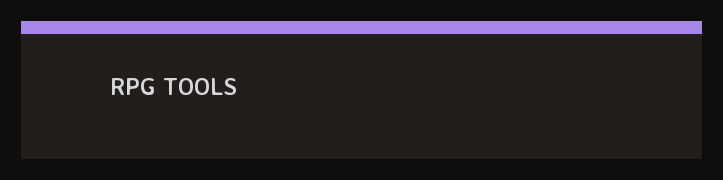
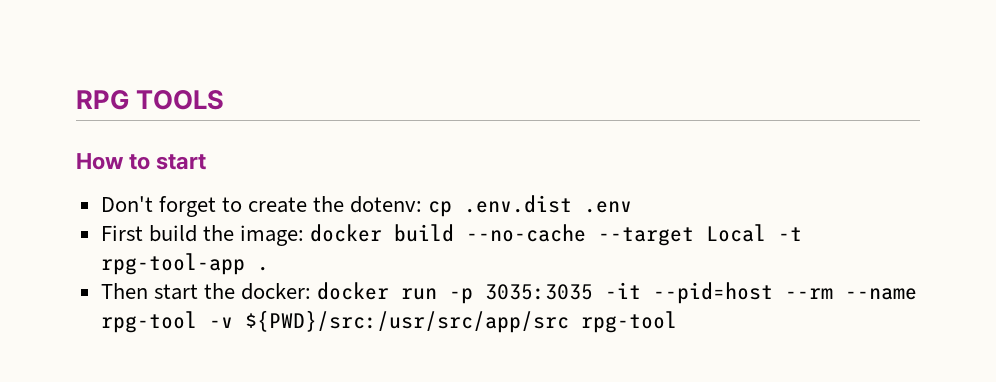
+ How to start
+ Don't forget to create the dotenv: cp .env.dist .env
+ First build the image: docker build --no-cache --target Local -t rpg-tool-app .
+ Then start the docker: docker run -p 3035:3035 -it --pid=host --rm --name rpg-tool -v ${PWD}/src:/usr/src/app/src rpg-tool

